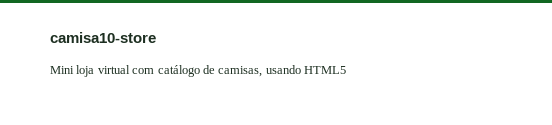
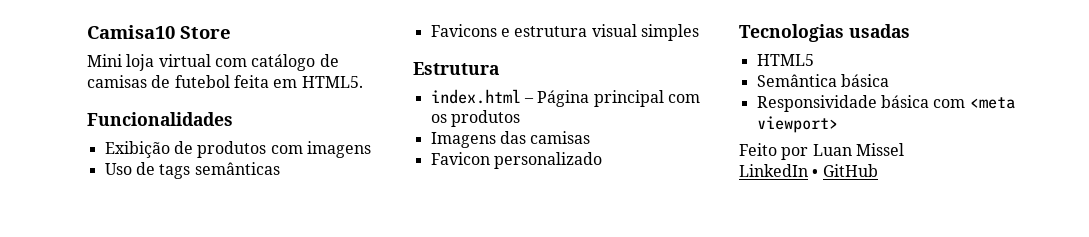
- camisa10-store
+ Camisa10 Store
- Mini loja virtual com catálogo de camisas, usando HTML5
+ Mini loja virtual com catálogo de camisas de futebol feita em HTML5.
+ Funcionalidades
+ Exibição de produtos com imagens
+ Uso de tags semânticas
+ Favicons e estrutura visual simples
+ Estrutura
+ index.html – Página principal com os produtos
+ Imagens das camisas
+ Favicon personalizado
+ Tecnologias usadas
+ HTML5
+ Semântica básica
+ Responsividade básica com <meta viewport>
+ Feito por Luan Missel
+ LinkedIn • GitHub

